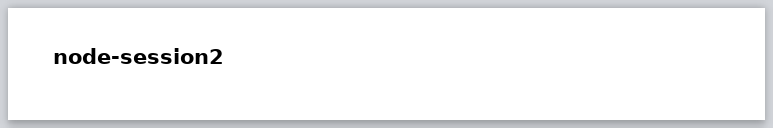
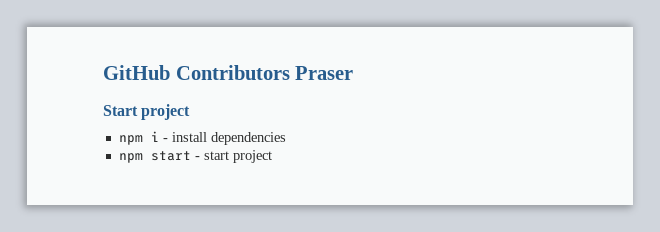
- node-session2
+ GitHub Contributors Praser
+ Start project
+ npm i - install dependencies
+ npm start - start project

